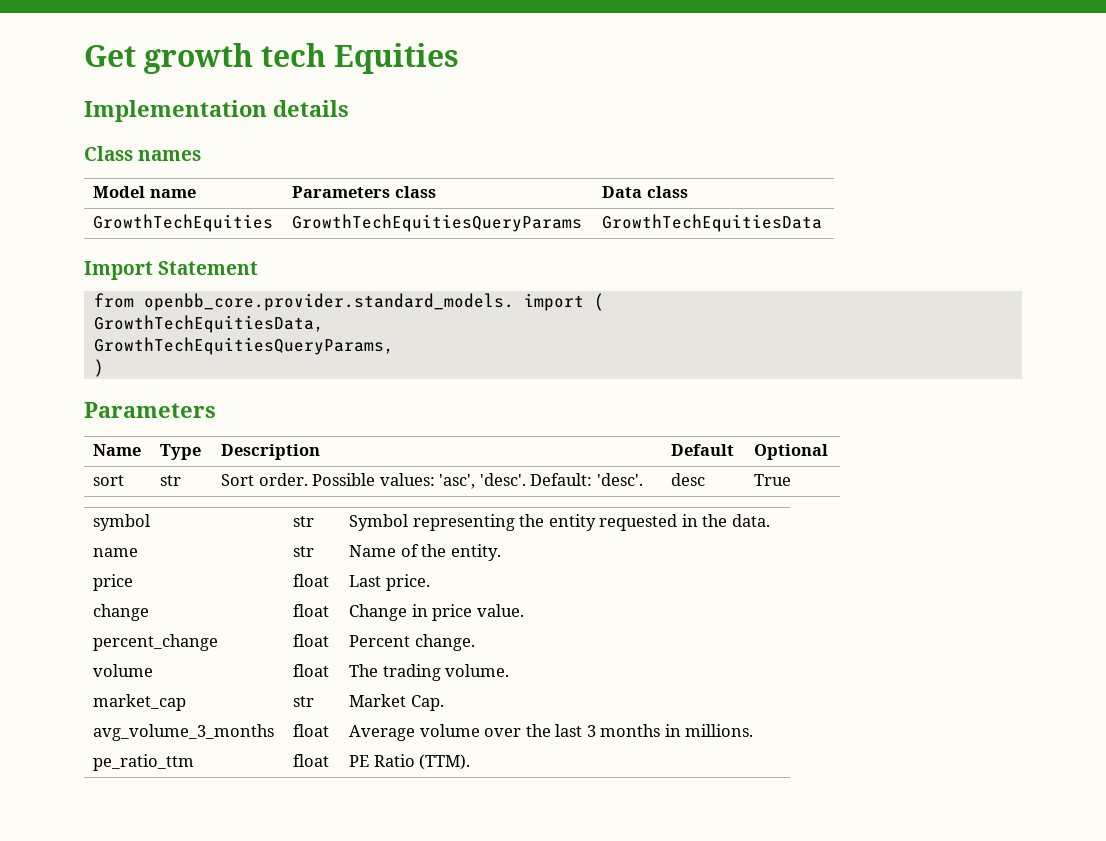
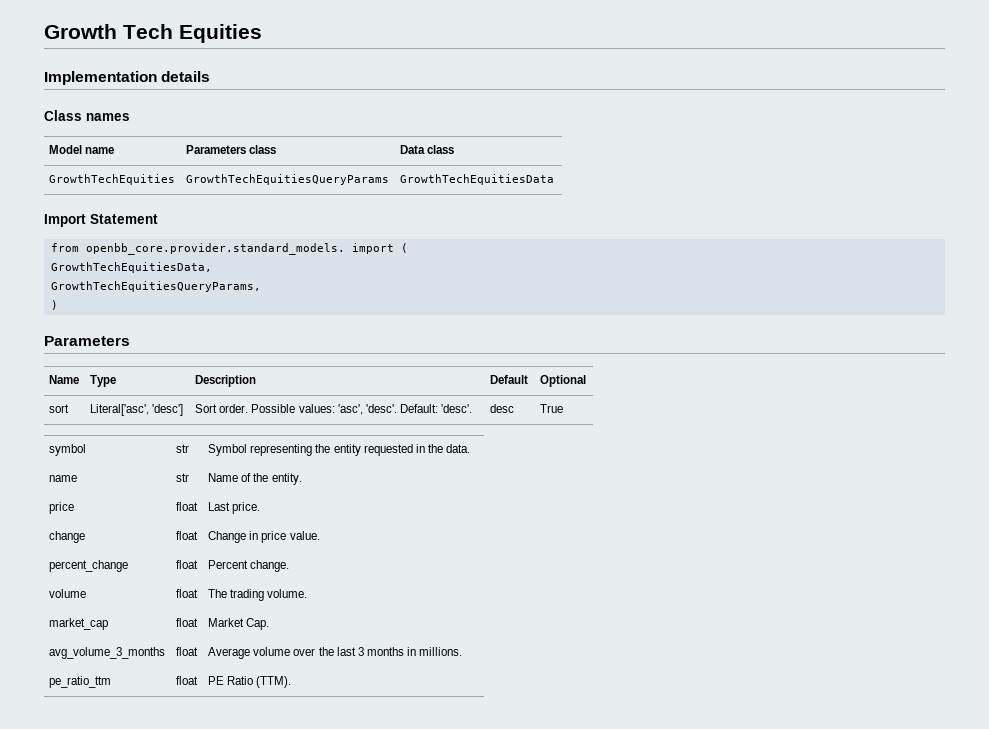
- Get growth tech Equities
+ Growth Tech Equities
- sort | str | Sort order. Possible values: 'asc', 'desc'. Default: 'desc'. | desc | True
+ sort | Literal['asc', 'desc'] | Sort order. Possible values: 'asc', 'desc'. Default: 'desc'. | desc | True
- market_cap | str | Market Cap.
+ market_cap | float | Market Cap.

